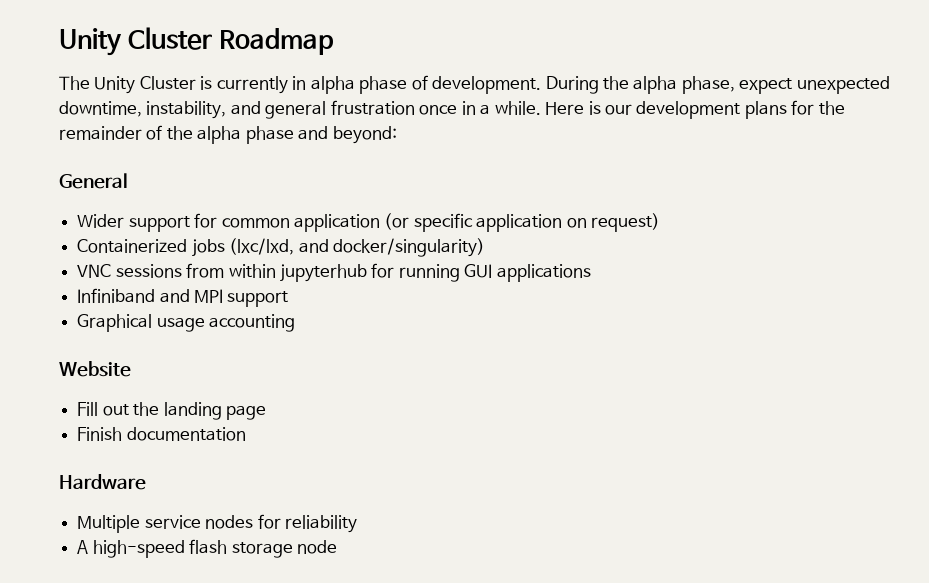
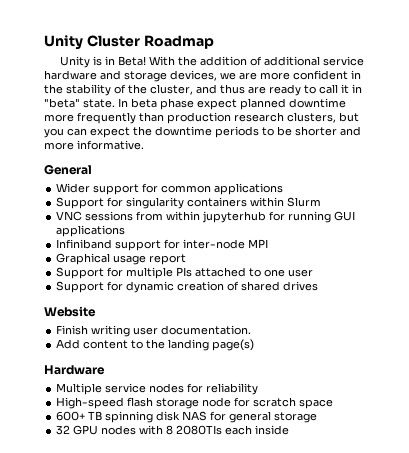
- The Unity Cluster is currently in alpha phase of development. During the alpha phase, expect unexpected downtime, instability, and general frustration once in a while. Here is our development plans for the remainder of the alpha phase and beyond:
+ Unity is in Beta! With the addition of additional service hardware and storage devices, we are more confident in the stability of the cluster, and thus are ready to call it in "beta" state. In beta phase expect planned downtime more frequently than production research clusters, but you can expect the downtime periods to be shorter and more informative.
- Wider support for common application (or specific application on request)
- Containerized jobs (lxc/lxd, and docker/singularity)
+ Wider support for common applications
+ Support for singularity containers within Slurm
- Infiniband and MPI support
+ Infiniband support for inter-node MPI
- Graphical usage accounting
+ Graphical usage report
+ Support for multiple PIs attached to one user
+ Support for dynamic creation of shared drives
  Website
- Fill out the landing page
- Finish documentation
+ Finish writing user documentation.
+ Add content to the landing page(s)
- A high-speed flash storage node
+ High-speed flash storage node for scratch space
+ 600+ TB spinning disk NAS for general storage
+ 32 GPU nodes with 8 2080TIs each inside

